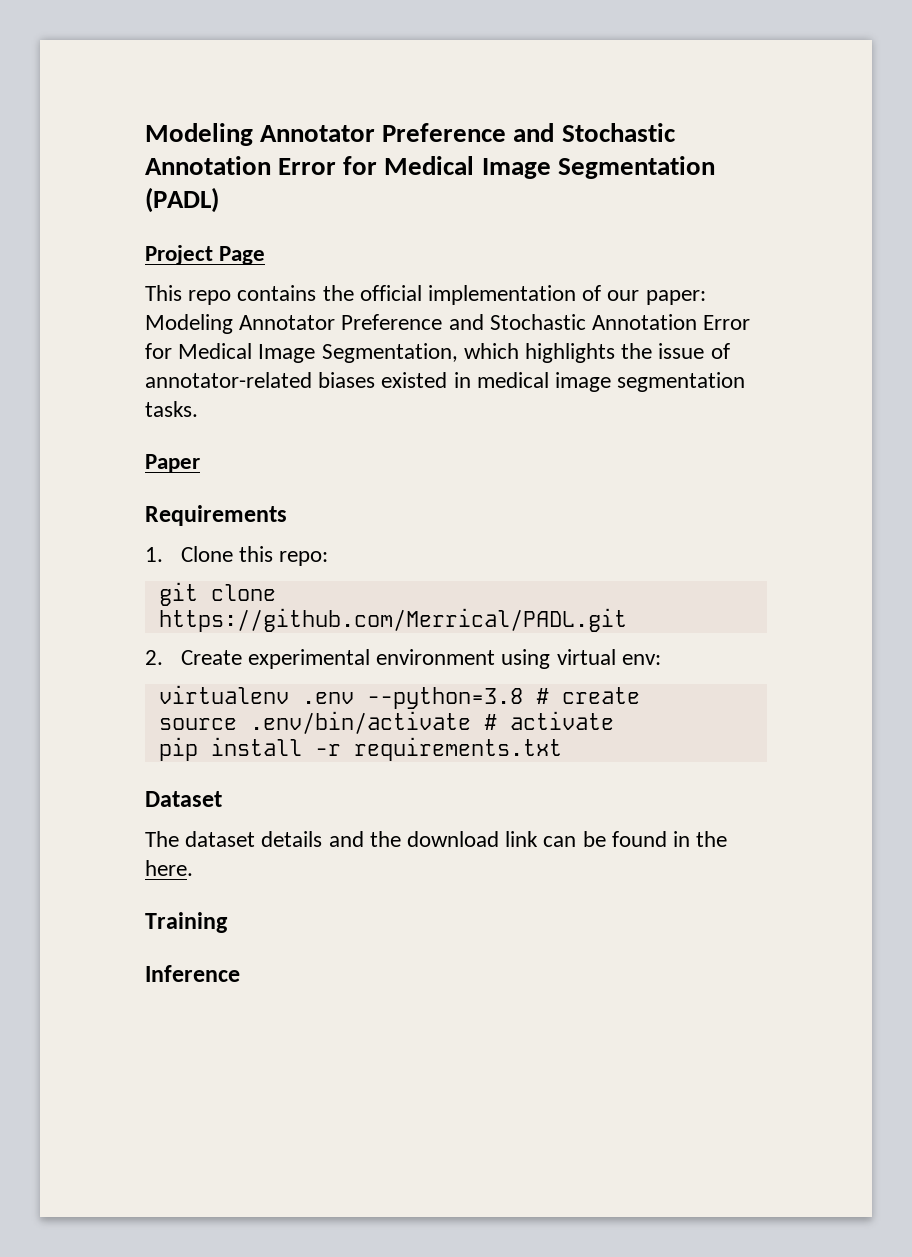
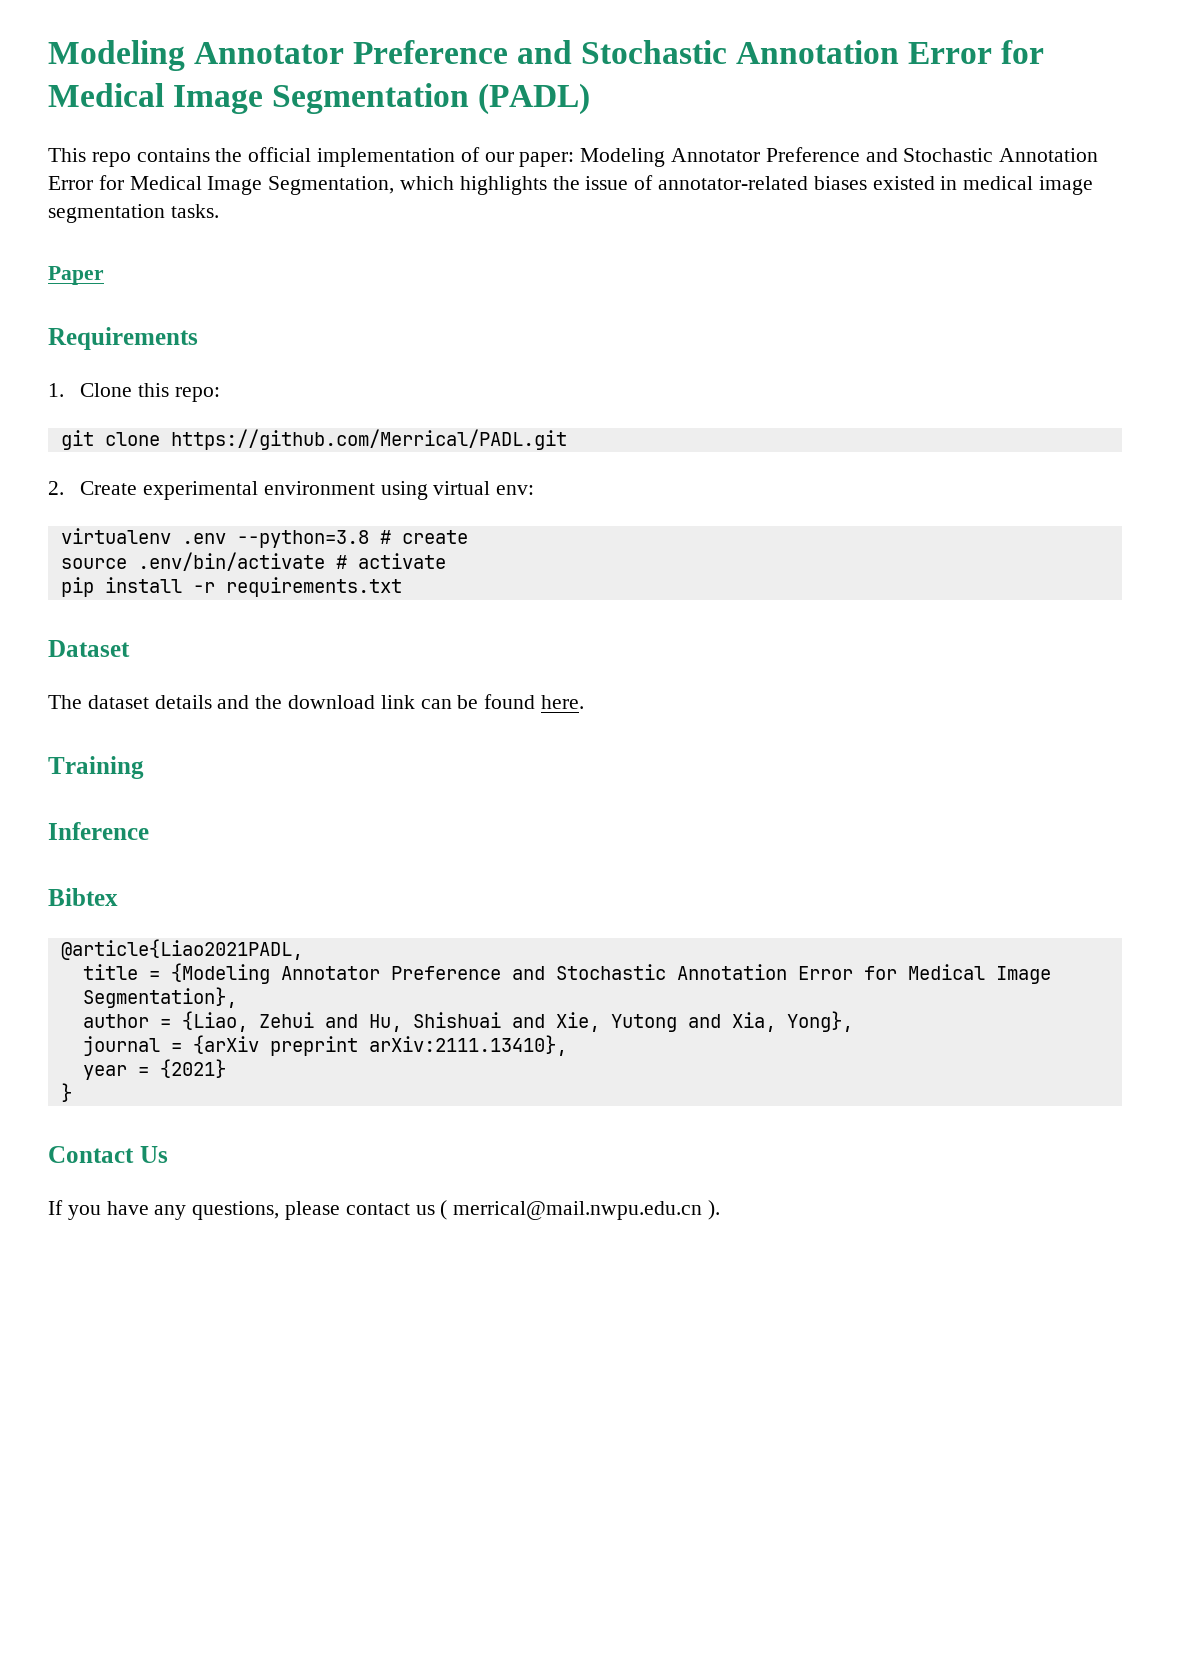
- Project Page
- The dataset details and the download link can be found in the here.
+ The dataset details and the download link can be found here.
+ Bibtex
+ @article{Liao2021PADL,
+ title = {Modeling Annotator Preference and Stochastic Annotation Error for Medical Image Segmentation},
+ author = {Liao, Zehui and Hu, Shishuai and Xie, Yutong and Xia, Yong},
+ journal = {arXiv preprint arXiv:2111.13410},
+ year = {2021}
+ }
+ Contact Us
+ If you have any questions, please contact us ( merrical@mail.nwpu.edu.cn ).

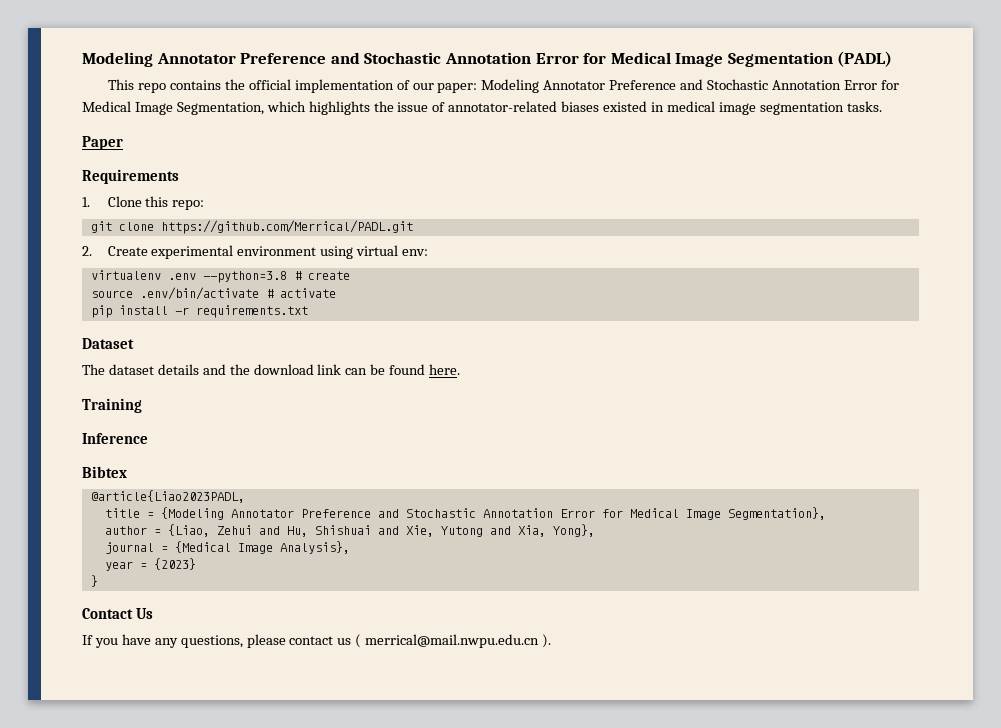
- @article{Liao2021PADL,
+ @article{Liao2023PADL,
- journal = {arXiv preprint arXiv:2111.13410},
+ journal = {Medical Image Analysis},
- year = {2021}
+ year = {2023}

